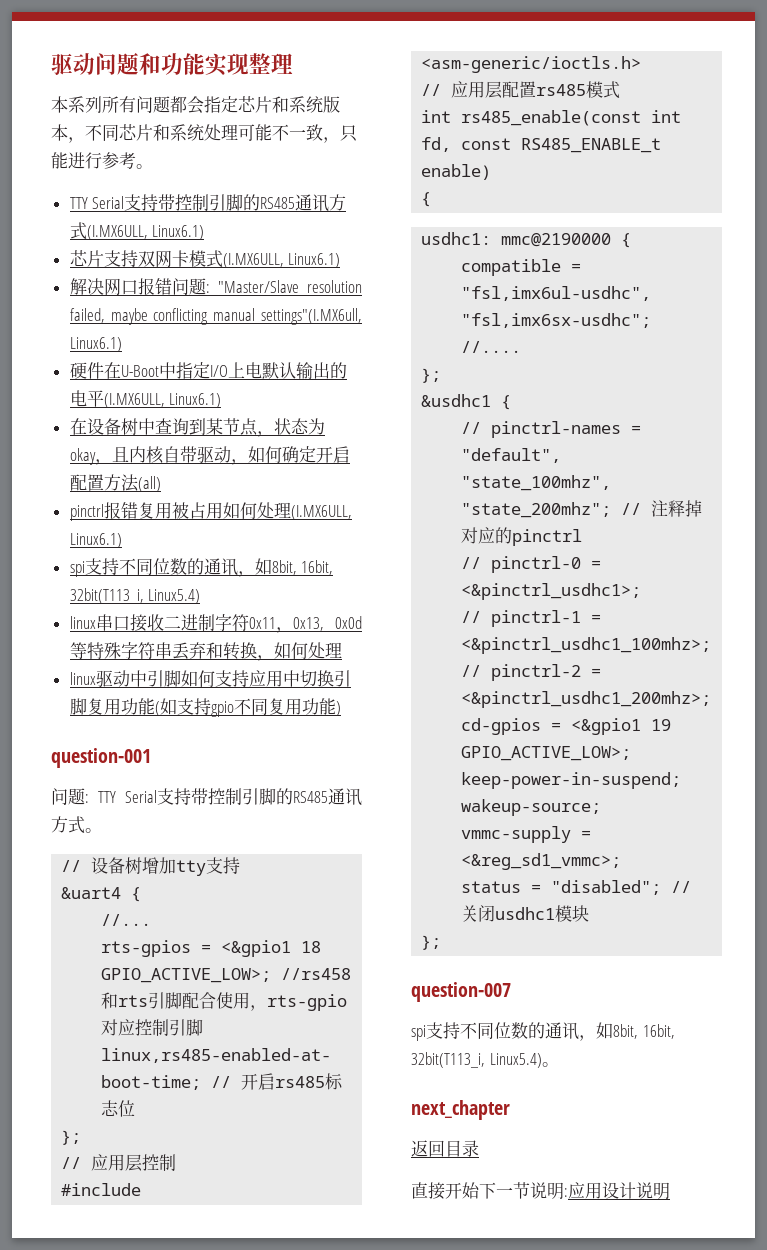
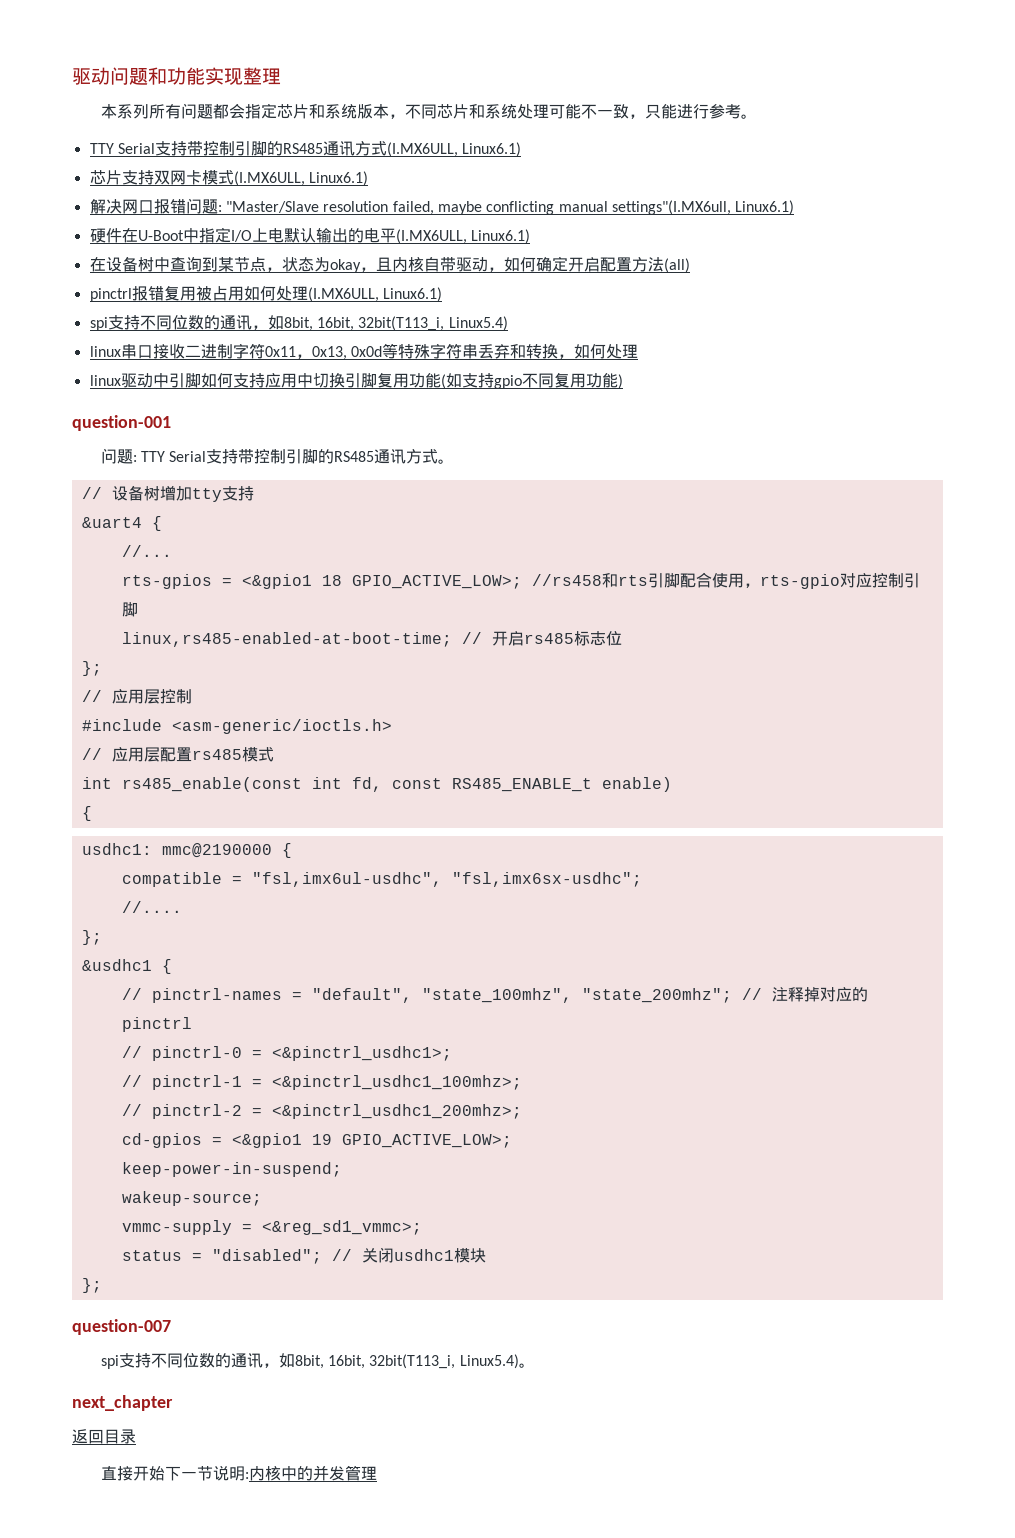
- 直接开始下一节说明:应用设计说明
+ 直接开始下一节说明:内核中的并发管理

